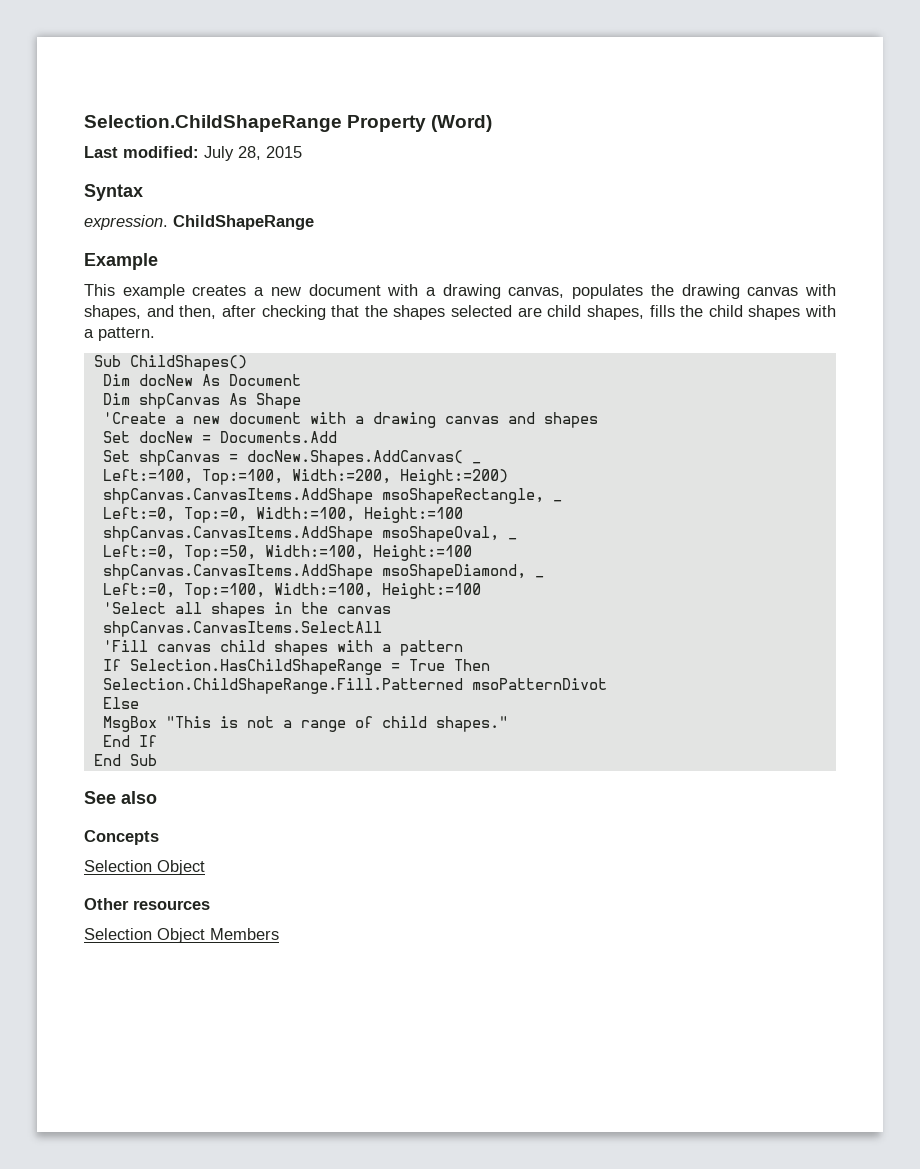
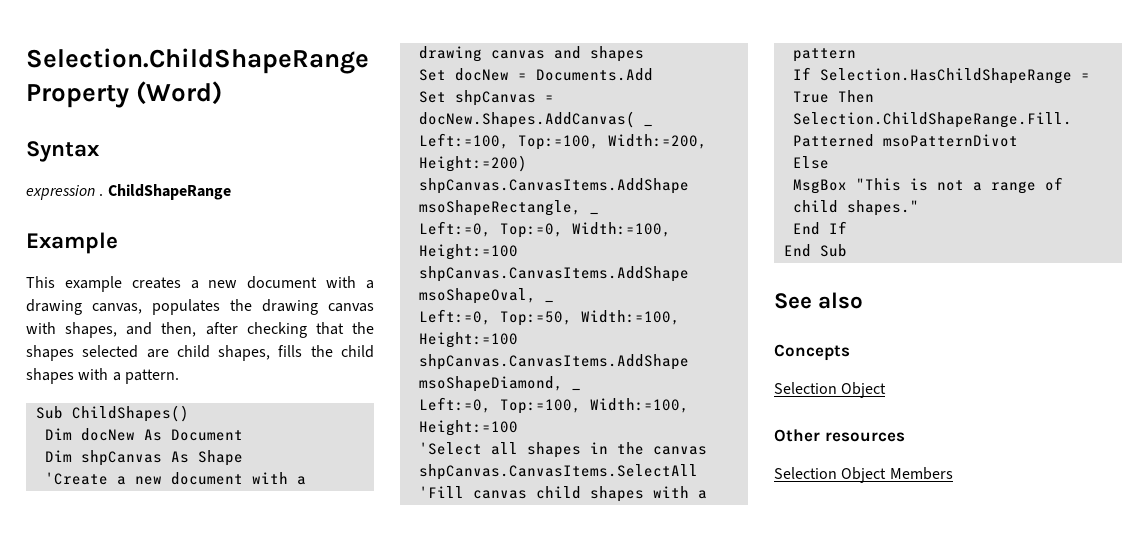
- Last modified: July 28, 2015
- expression.
+ expression .

